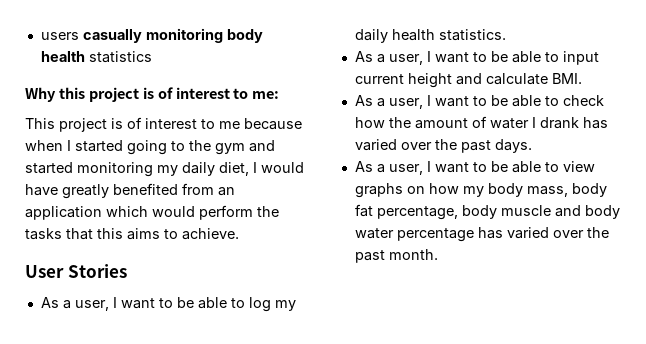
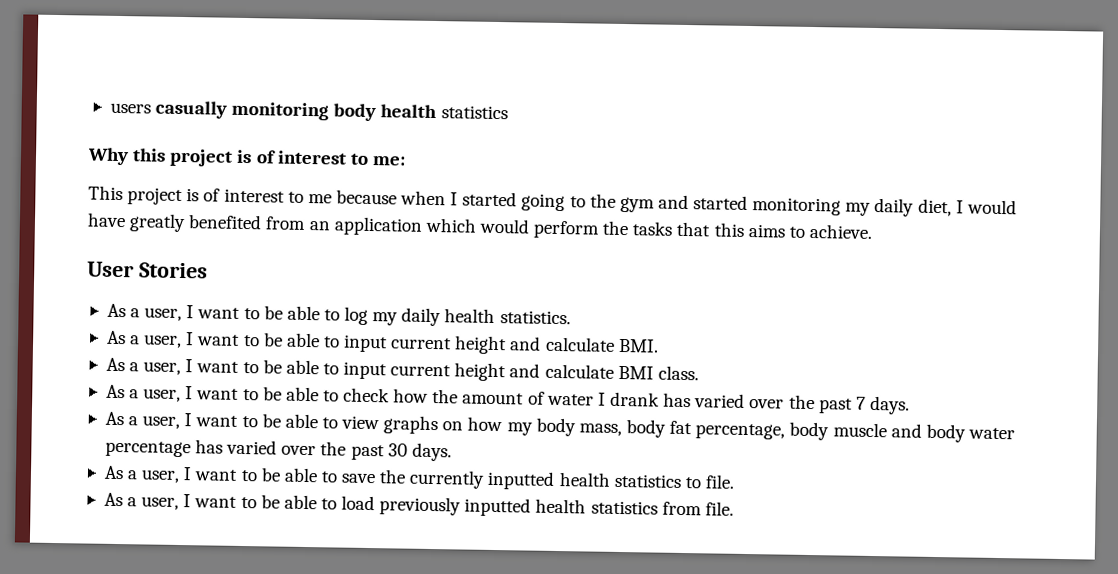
+ As a user, I want to be able to input current height and calculate BMI class.
- As a user, I want to be able to check how the amount of water I drank has varied over the past days.
+ As a user, I want to be able to check how the amount of water I drank has varied over the past 7 days.
- As a user, I want to be able to view graphs on how my body mass, body fat percentage, body muscle and body water percentage has varied over the past month.
+ As a user, I want to be able to view graphs on how my body mass, body fat percentage, body muscle and body water percentage has varied over the past 30 days.
+ As a user, I want to be able to save the currently inputted health statistics to file.
+ As a user, I want to be able to load previously inputted health statistics from file.

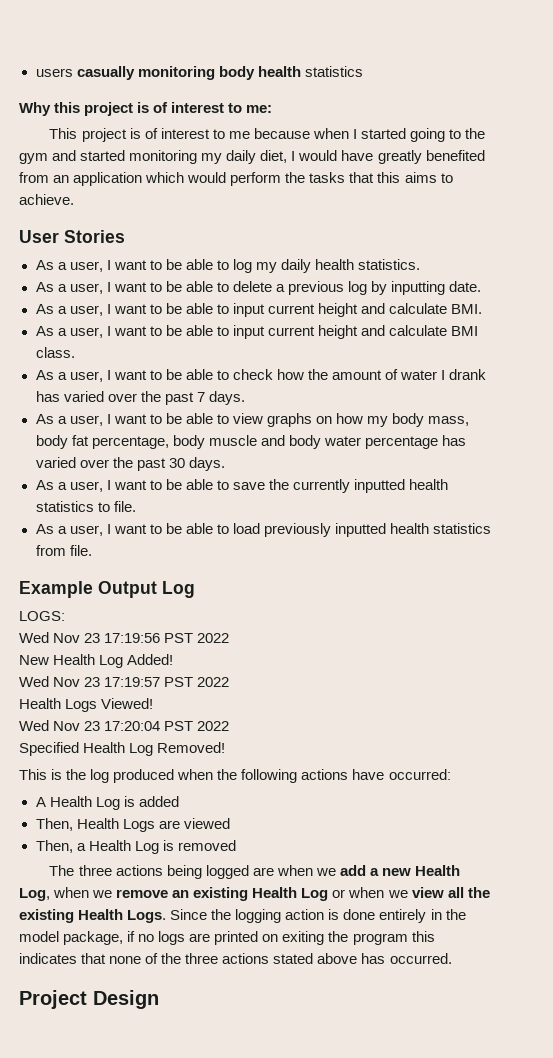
+ As a user, I want to be able to delete a previous log by inputting date.
+ Example Output Log
+ LOGS:
+ Wed Nov 23 17:19:56 PST 2022
+ New Health Log Added!
+ Wed Nov 23 17:19:57 PST 2022
+ Health Logs Viewed!
+ Wed Nov 23 17:20:04 PST 2022
+ Specified Health Log Removed!
+ This is the log produced when the following actions have occurred:
+ A Health Log is added
+ Then, Health Logs are viewed
+ Then, a Health Log is removed
+ The three actions being logged are when we add a new Health Log, when we remove an existing Health Log or when we view all the existing Health Logs. Since the logging action is done entirely in the model package, if no logs are printed on exiting the program this indicates that none of the three actions stated above has occurred.
+ Project Design

